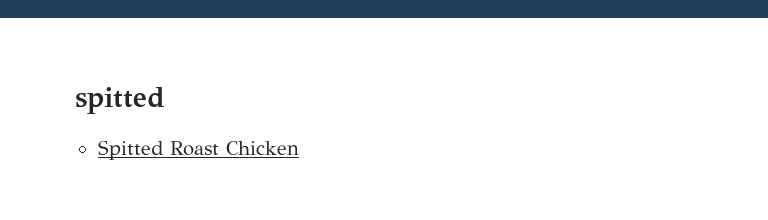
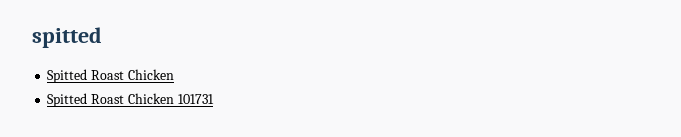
+ Spitted Roast Chicken 101731

